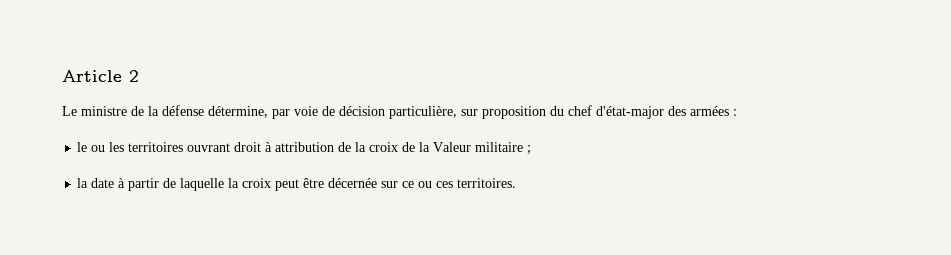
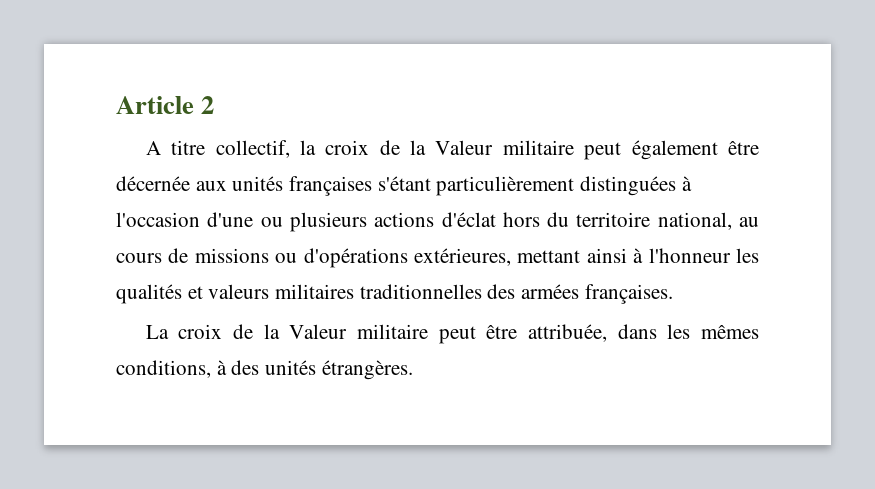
- Le ministre de la défense détermine, par voie de décision particulière, sur proposition du chef d'état-major des armées :
- le ou les territoires ouvrant droit à attribution de la croix de la Valeur militaire ;
- la date à partir de laquelle la croix peut être décernée sur ce ou ces territoires.
+ A titre collectif, la croix de la Valeur militaire peut également être décernée aux unités françaises s'étant particulièrement distinguées à l'occasion d'une ou plusieurs actions d'éclat hors du territoire national, au cours de missions ou d'opérations extérieures, mettant ainsi à l'honneur les qualités et valeurs militaires traditionnelles des armées françaises.
+ La croix de la Valeur militaire peut être attribuée, dans les mêmes conditions, à des unités étrangères.

